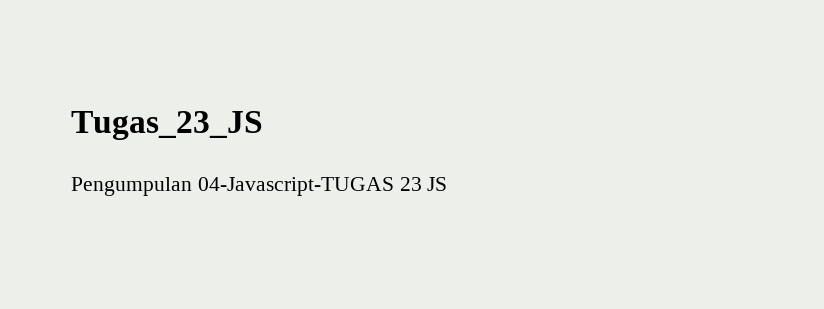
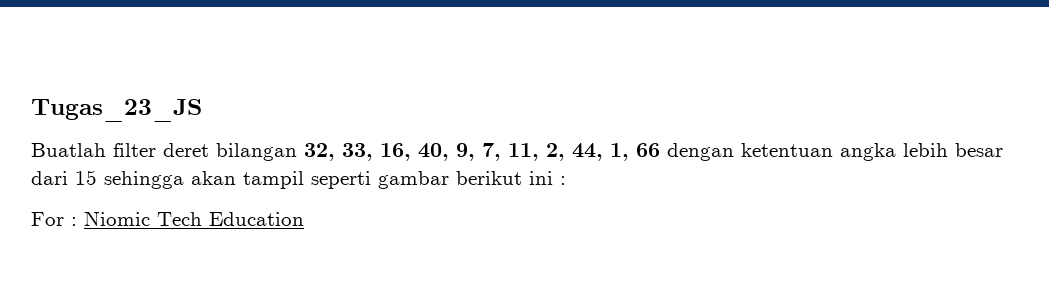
- Pengumpulan 04-Javascript-TUGAS 23 JS
+ Buatlah filter deret bilangan 32, 33, 16, 40, 9, 7, 11, 2, 44, 1, 66 dengan ketentuan angka lebih besar dari 15 sehingga akan tampil seperti gambar berikut ini :
+ For : Niomic Tech Education

